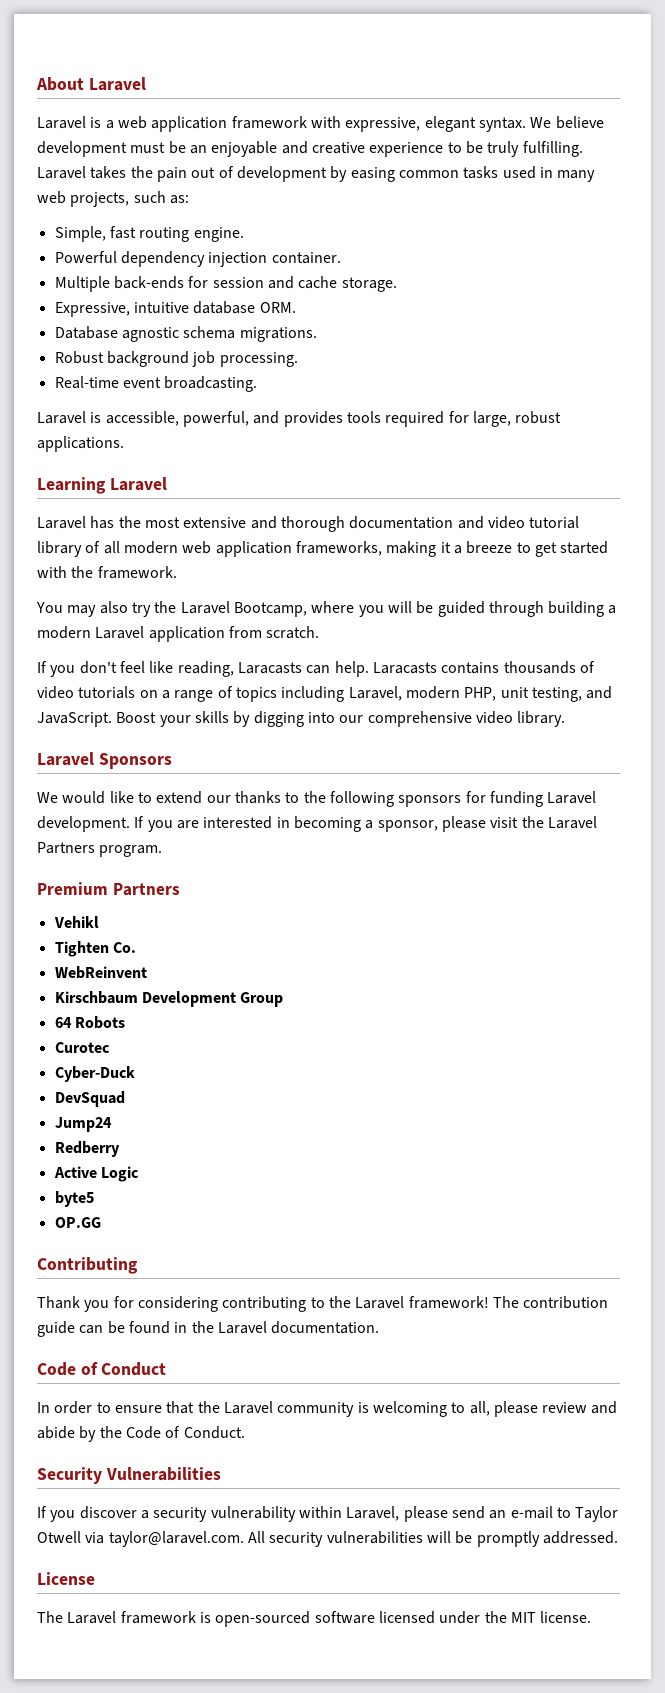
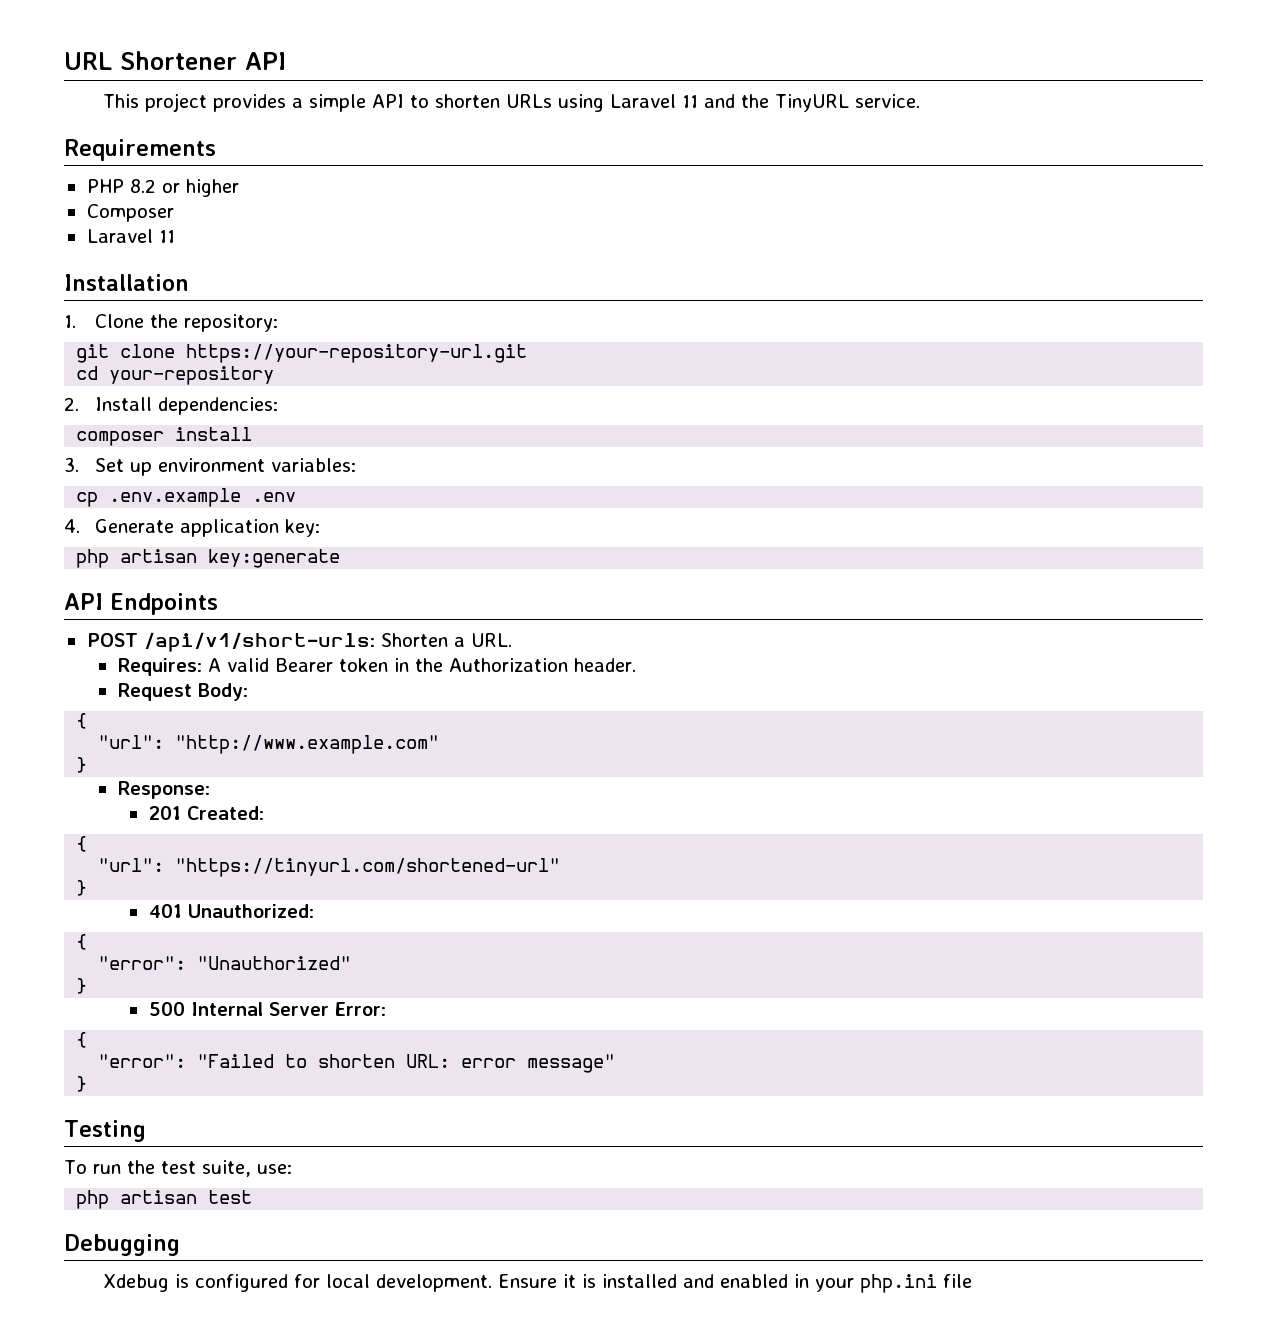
- About Laravel
- Laravel is a web application framework with expressive, elegant syntax. We believe development must be an enjoyable and creative experience to be truly fulfilling. Laravel takes the pain out of development by easing common tasks used in many web projects, such as:
- Simple, fast routing engine.
- Powerful dependency injection container.
- Multiple back-ends for session and cache storage.
- Expressive, intuitive database ORM.
- Database agnostic schema migrations.
- Robust background job processing.
- Real-time event broadcasting.
- Laravel is accessible, powerful, and provides tools required for large, robust applications.
- Learning Laravel
- Laravel has the most extensive and thorough documentation and video tutorial library of all modern web application frameworks, making it a breeze to get started with the framework.
- You may also try the Laravel Bootcamp, where you will be guided through building a modern Laravel application from scratch.
- If you don't feel like reading, Laracasts can help. Laracasts contains thousands of video tutorials on a range of topics including Laravel, modern PHP, unit testing, and JavaScript. Boost your skills by digging into our comprehensive video library.
- Laravel Sponsors
- We would like to extend our thanks to the following sponsors for funding Laravel development. If you are interested in becoming a sponsor, please visit the Laravel Partners program.
- Premium Partners
- Vehikl
- Tighten Co.
- WebReinvent
- Kirschbaum Development Group
- 64 Robots
- Curotec
- Cyber-Duck
- DevSquad
- Jump24
- Redberry
- Active Logic
- byte5
- OP.GG
- Contributing
- Thank you for considering contributing to the Laravel framework! The contribution guide can be found in the Laravel documentation.
- Code of Conduct
- In order to ensure that the Laravel community is welcoming to all, please review and abide by the Code of Conduct.
- Security Vulnerabilities
- If you discover a security vulnerability within Laravel, please send an e-mail to Taylor Otwell via taylor@laravel.com. All security vulnerabilities will be promptly addressed.
- License
- The Laravel framework is open-sourced software licensed under the MIT license.
+ URL Shortener API
+ This project provides a simple API to shorten URLs using Laravel 11 and the TinyURL service.
+ Requirements
+ PHP 8.2 or higher
+ Composer
+ Laravel 11
+ Installation
+ 1. Clone the repository:
+ git clone https://your-repository-url.git
+ cd your-repository
+ 2. Install dependencies:
+ composer install
+ 3. Set up environment variables:
+ cp .env.example .env
+ 4. Generate application key:
+ php artisan key:generate
+ API Endpoints
+ POST /api/v1/short-urls: Shorten a URL.
+ Requires: A valid Bearer token in the Authorization header.
+ Request Body:
+ {
+ "url": "http://www.example.com"
+ }
+ Response:
+ 201 Created:
+ {
+ "url": "https://tinyurl.com/shortened-url"
+ }
+ 401 Unauthorized:
+ {
+ "error": "Unauthorized"
+ }
+ 500 Internal Server Error:
+ {
+ "error": "Failed to shorten URL: error message"
+ }
+ Testing
+ To run the test suite, use:
+ php artisan test
+ Debugging
+ Xdebug is configured for local development. Ensure it is installed and enabled in your php.ini file

